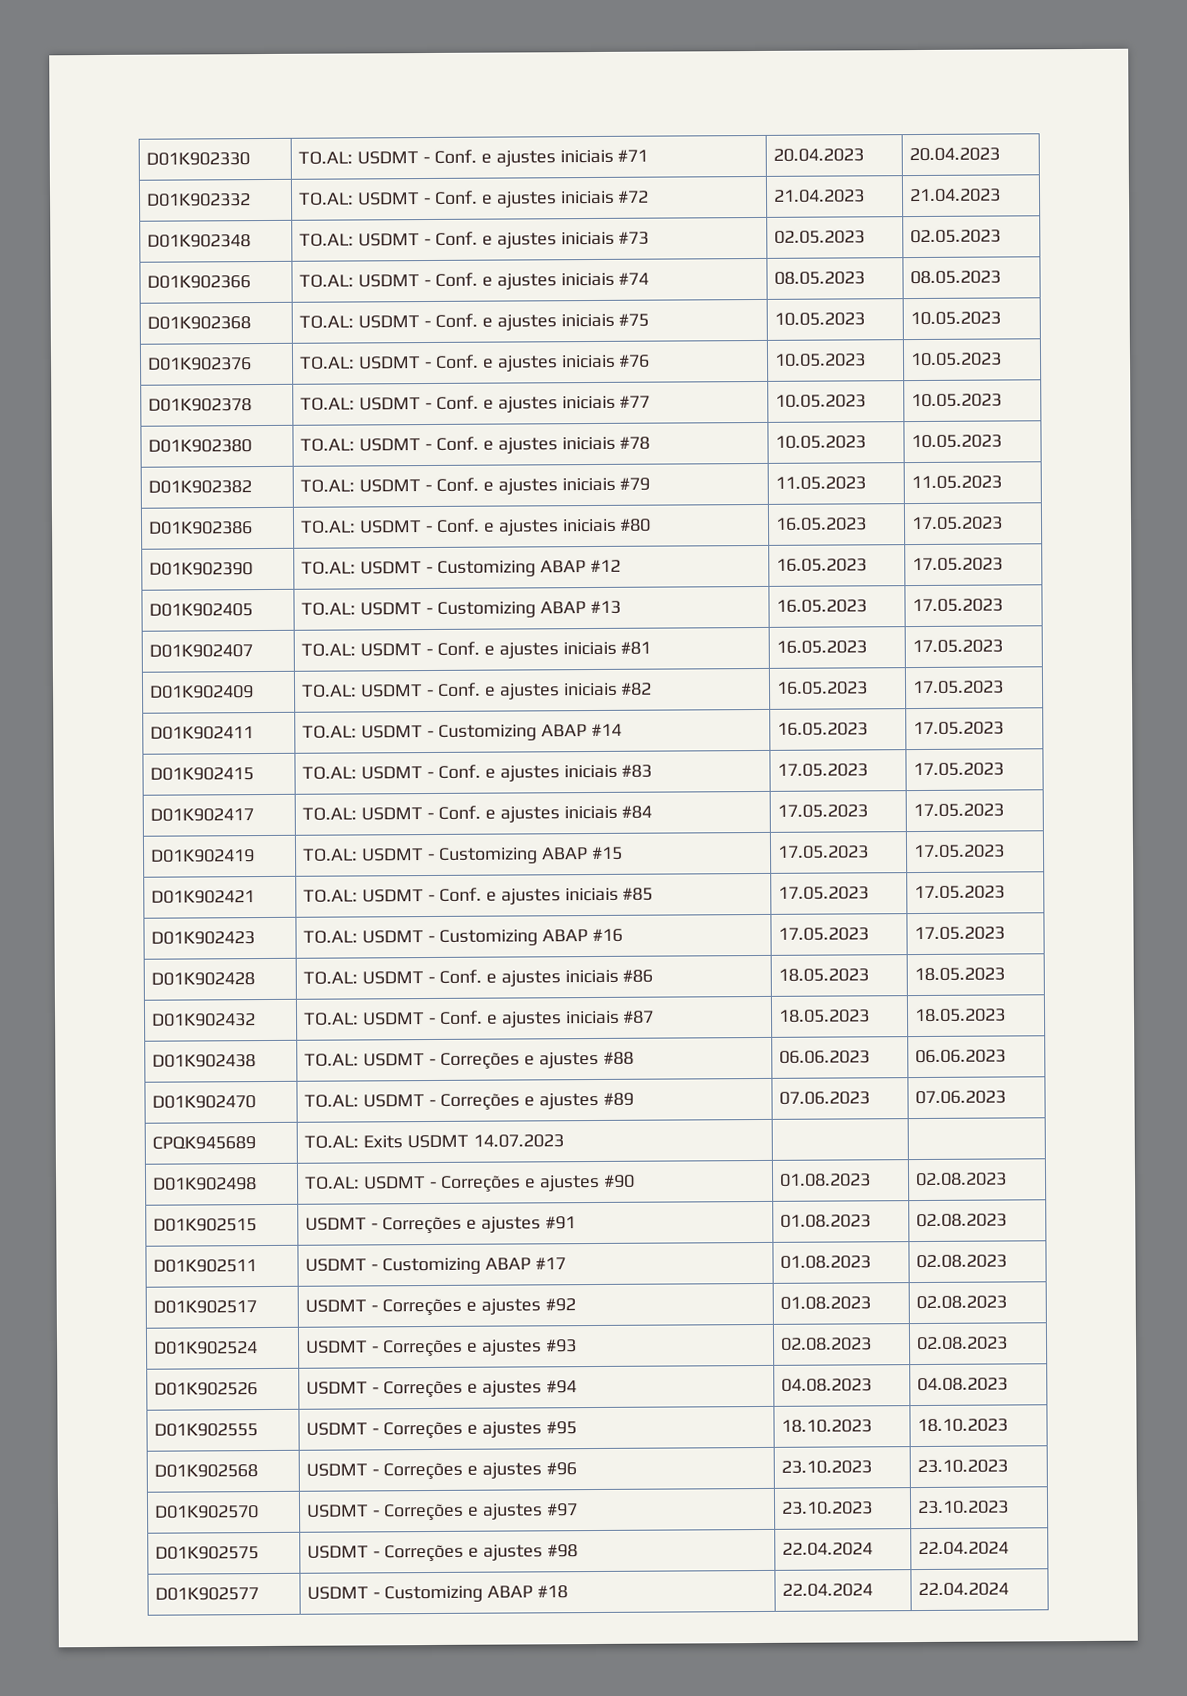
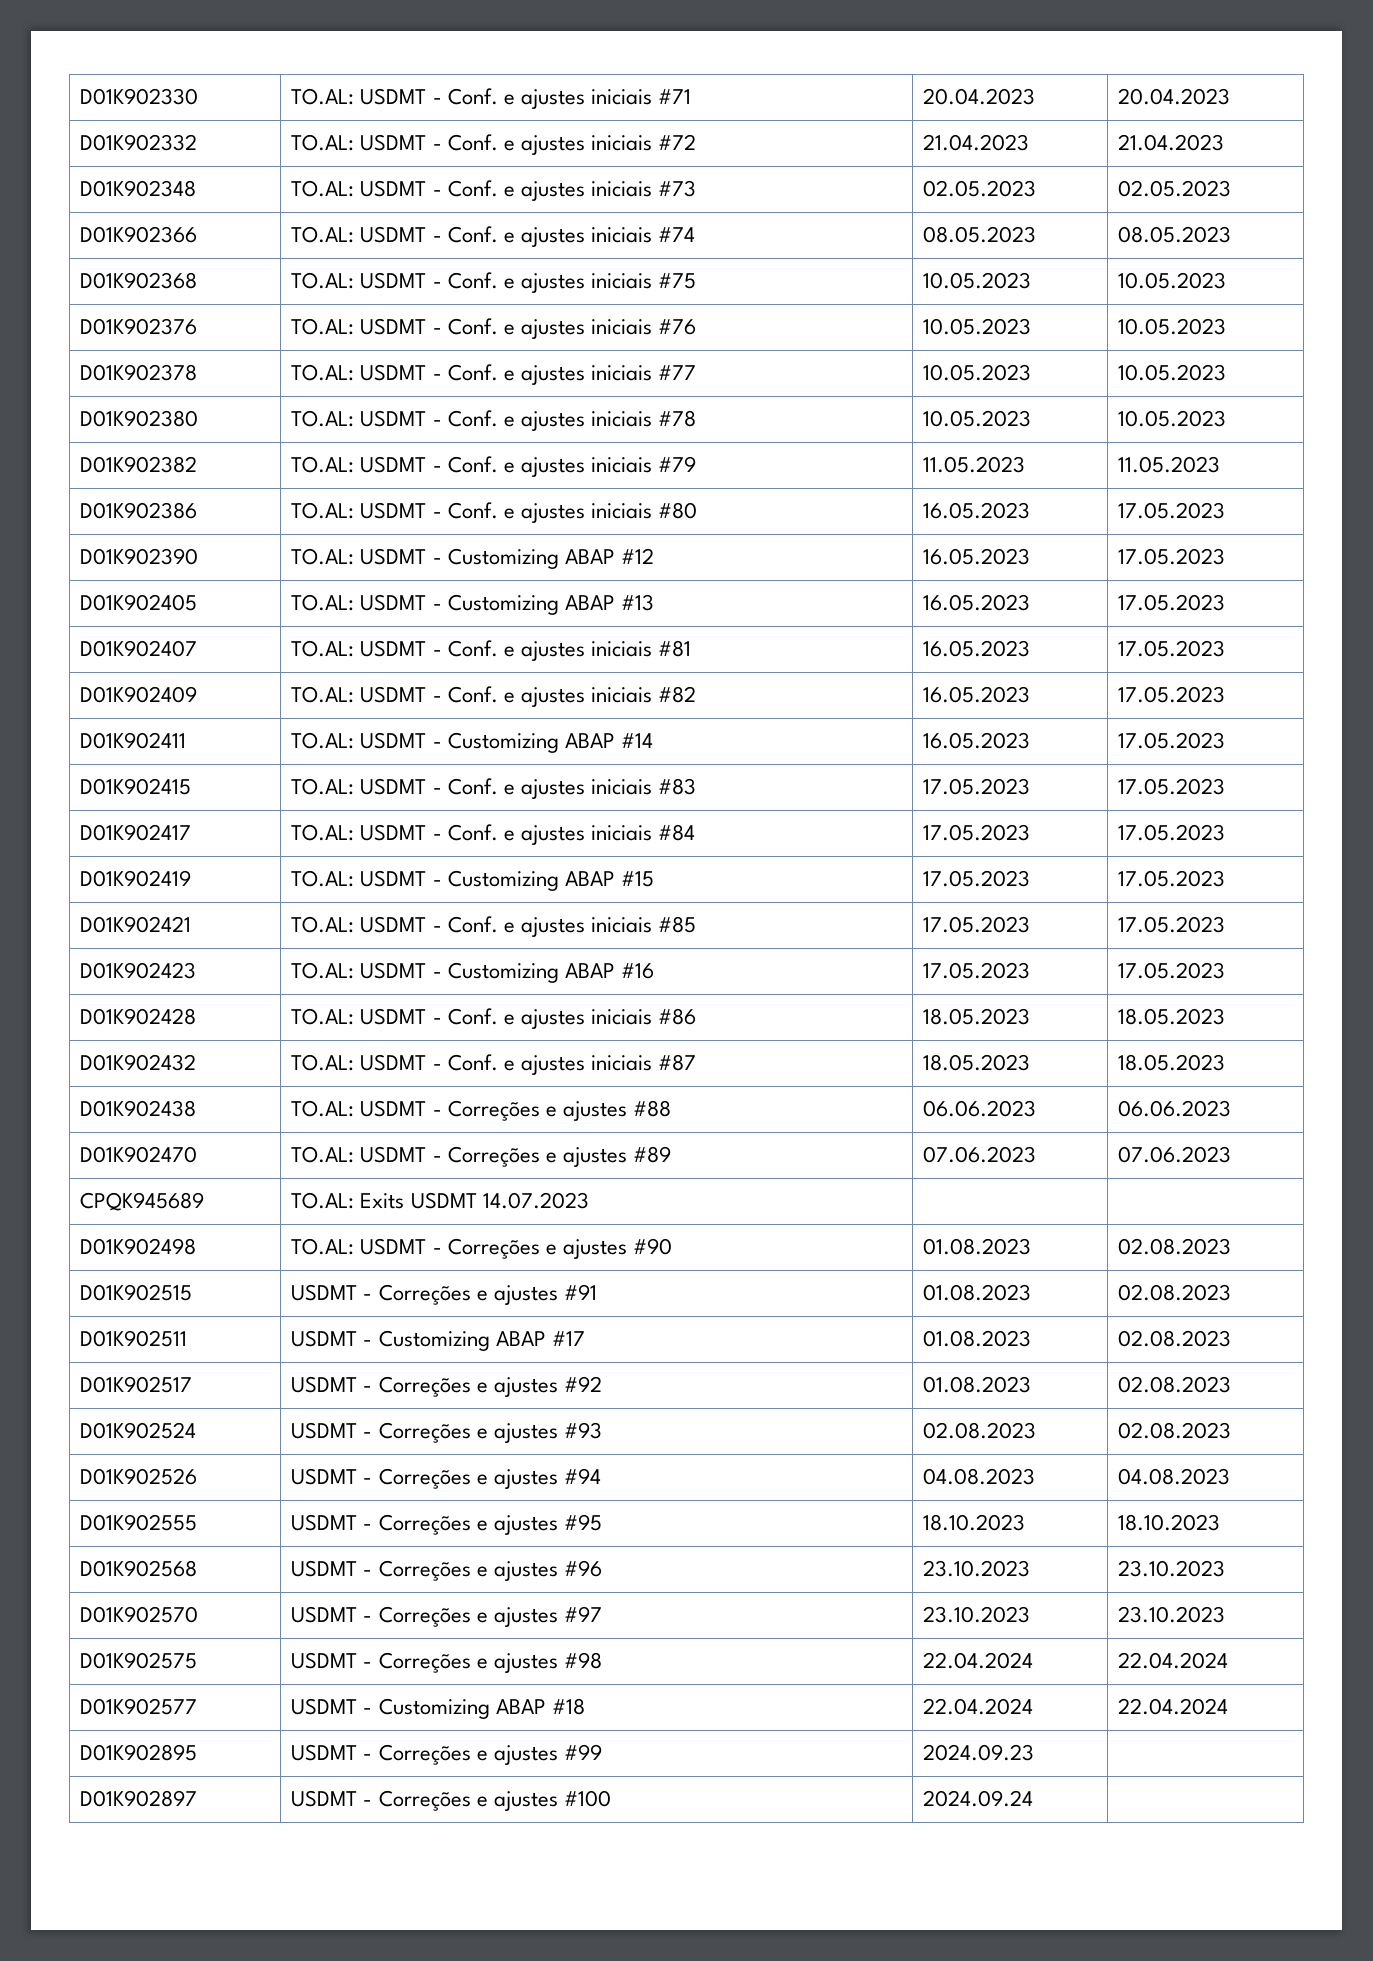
+ D01K902895 | USDMT - Correções e ajustes #99 | 2024.09.23 |
+ D01K902897 | USDMT - Correções e ajustes #100 | 2024.09.24 |

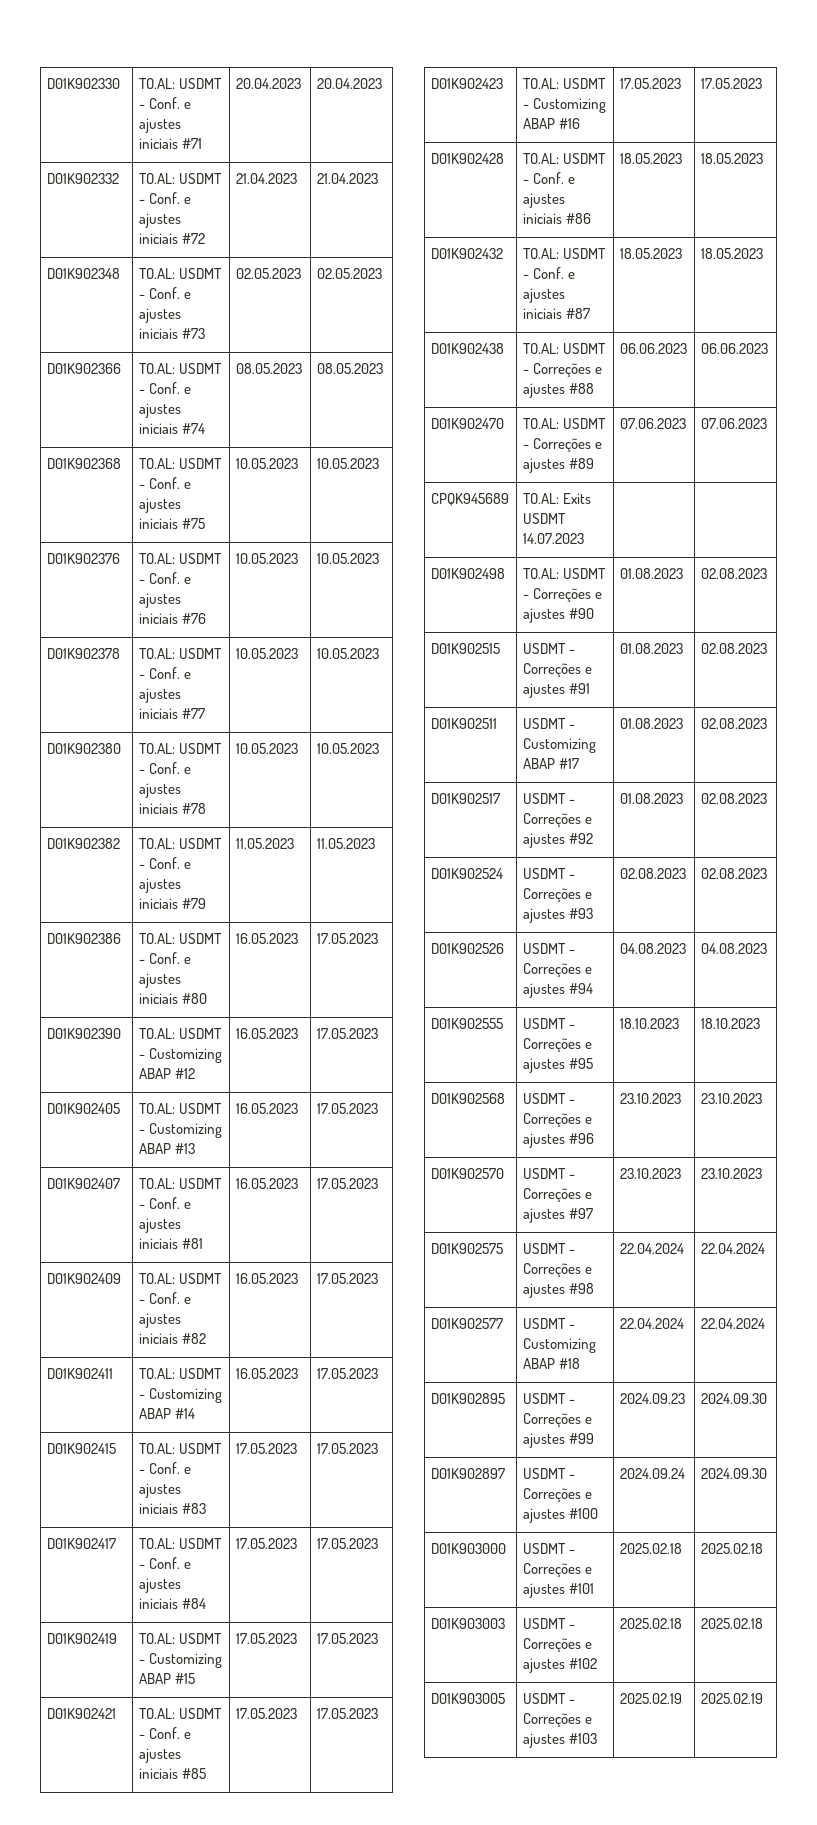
- D01K902895 | USDMT - Correções e ajustes #99 | 2024.09.23 |
+ D01K902895 | USDMT - Correções e ajustes #99 | 2024.09.23 | 2024.09.30
- D01K902897 | USDMT - Correções e ajustes #100 | 2024.09.24 |
+ D01K902897 | USDMT - Correções e ajustes #100 | 2024.09.24 | 2024.09.30
+ D01K903000 | USDMT - Correções e ajustes #101 | 2025.02.18 | 2025.02.18
+ D01K903003 | USDMT - Correções e ajustes #102 | 2025.02.18 | 2025.02.18
+ D01K903005 | USDMT - Correções e ajustes #103 | 2025.02.19 | 2025.02.19

